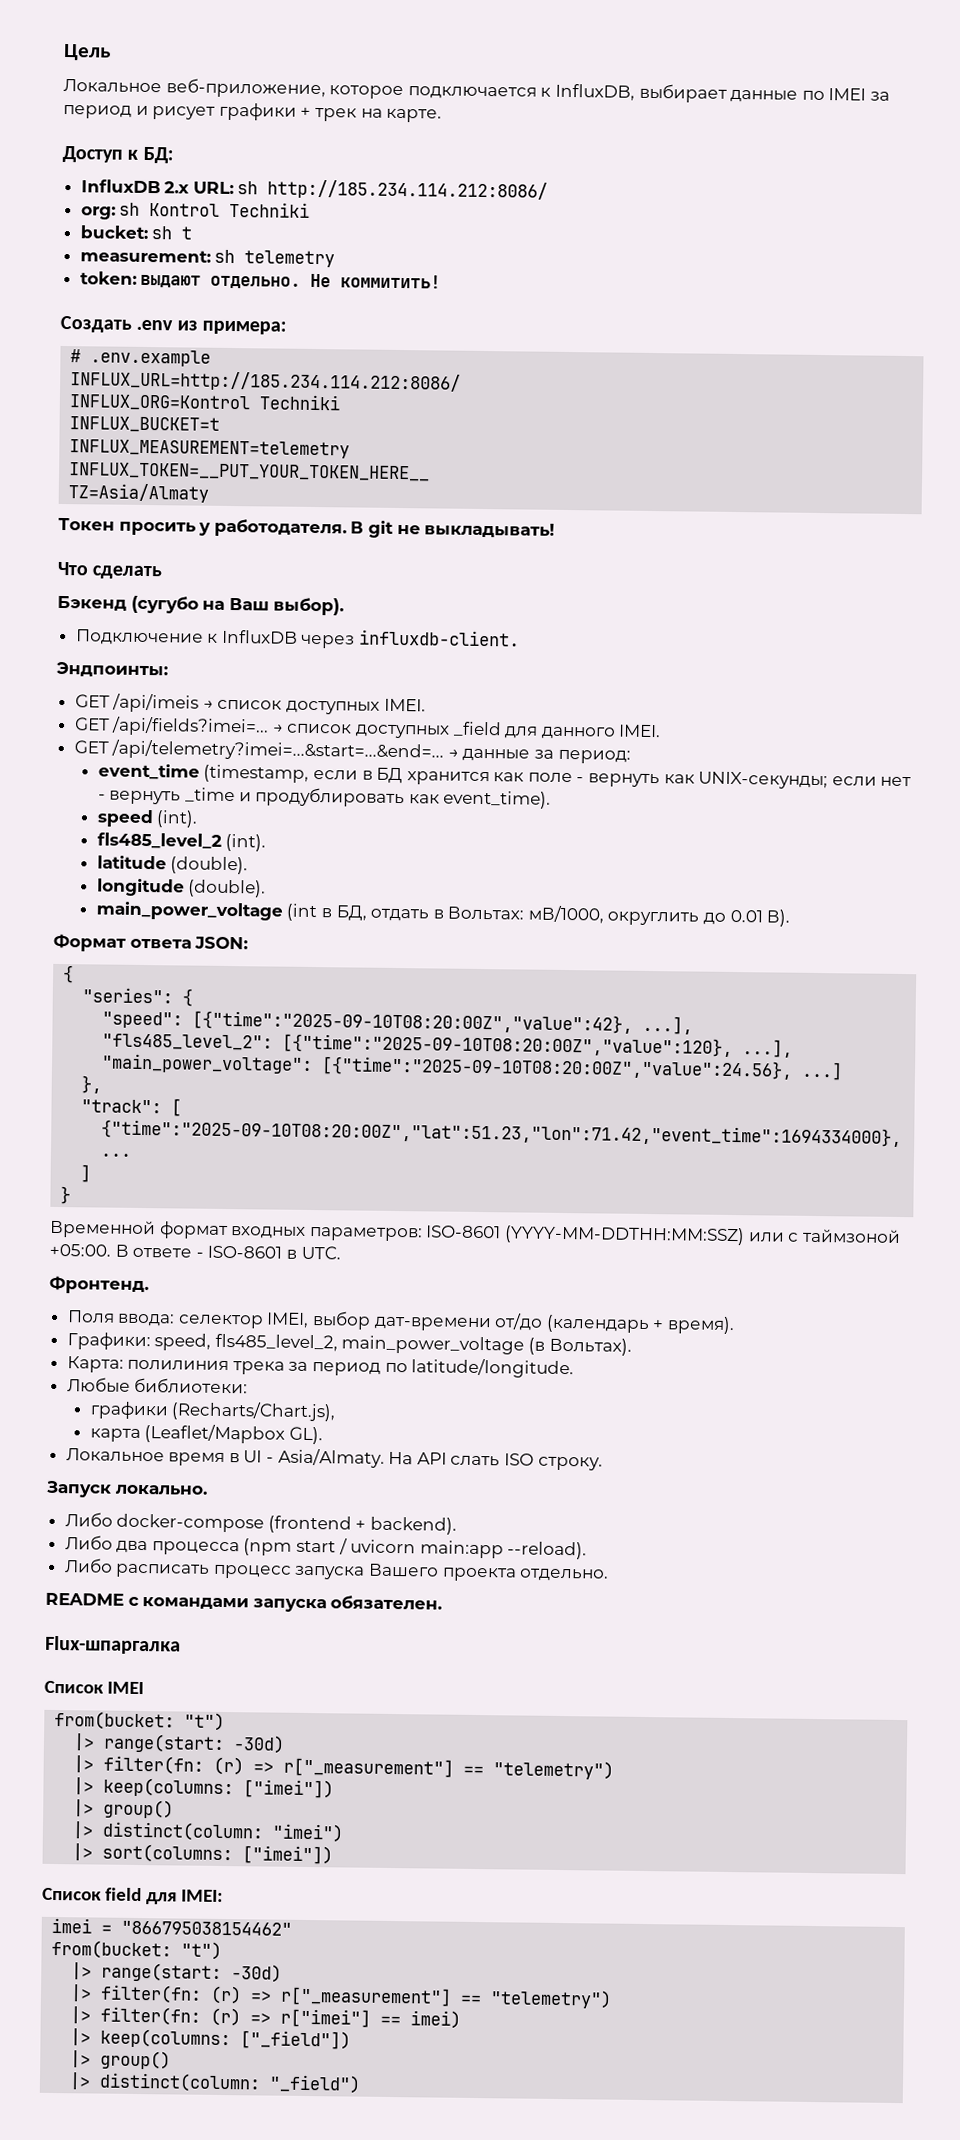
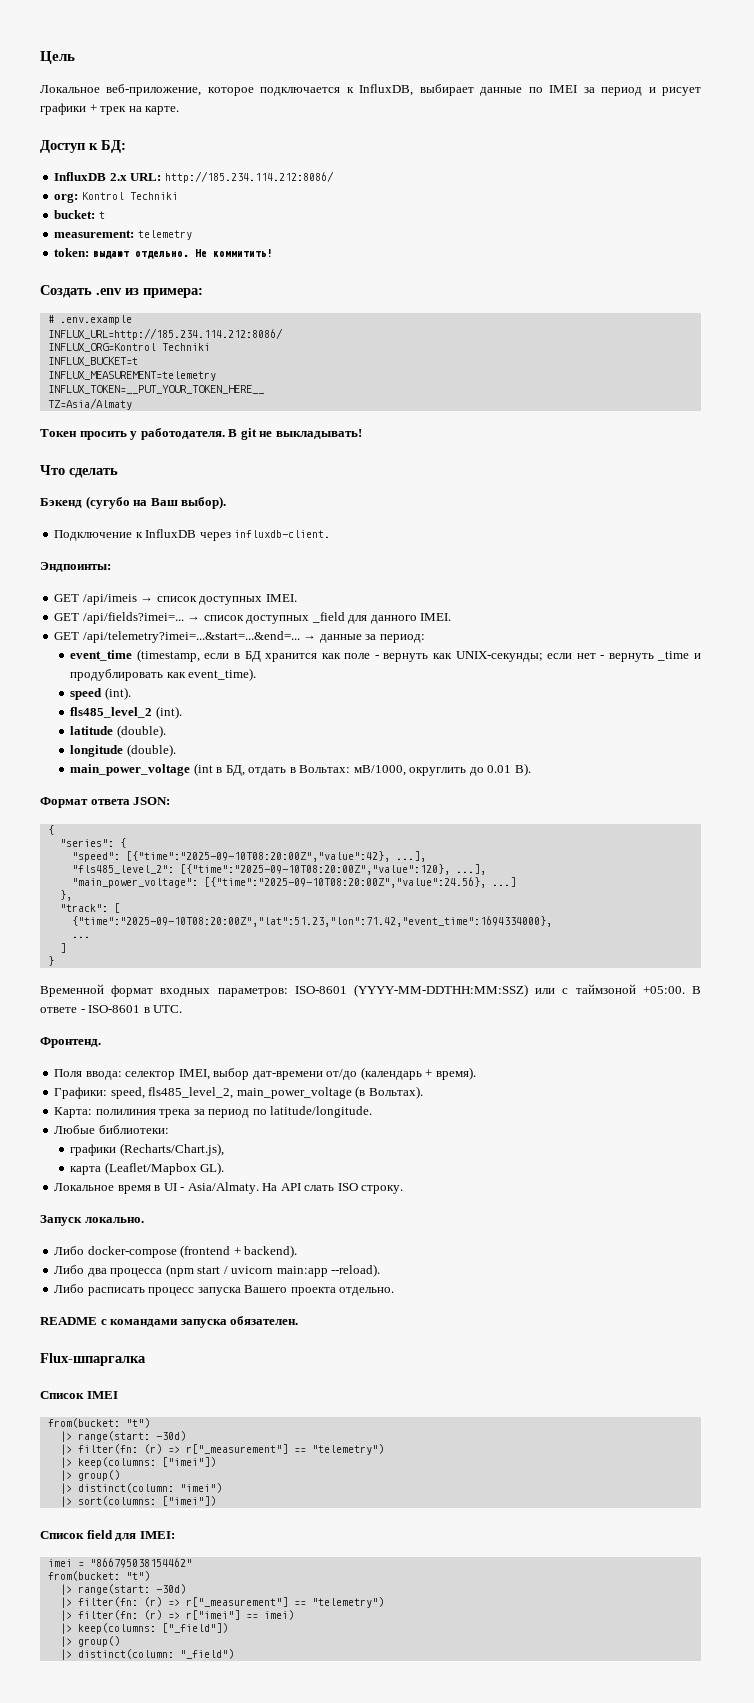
- InfluxDB 2.x URL: sh http://185.234.114.212:8086/
+ InfluxDB 2.x URL: http://185.234.114.212:8086/
- org: sh Kontrol Techniki
+ org: Kontrol Techniki
- bucket: sh t
+ bucket: t
- measurement: sh telemetry
+ measurement: telemetry

